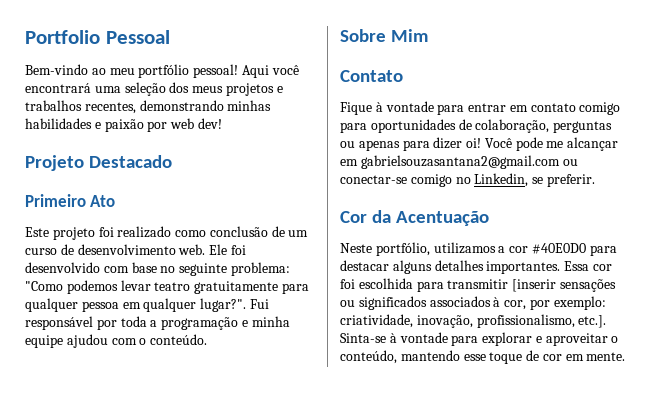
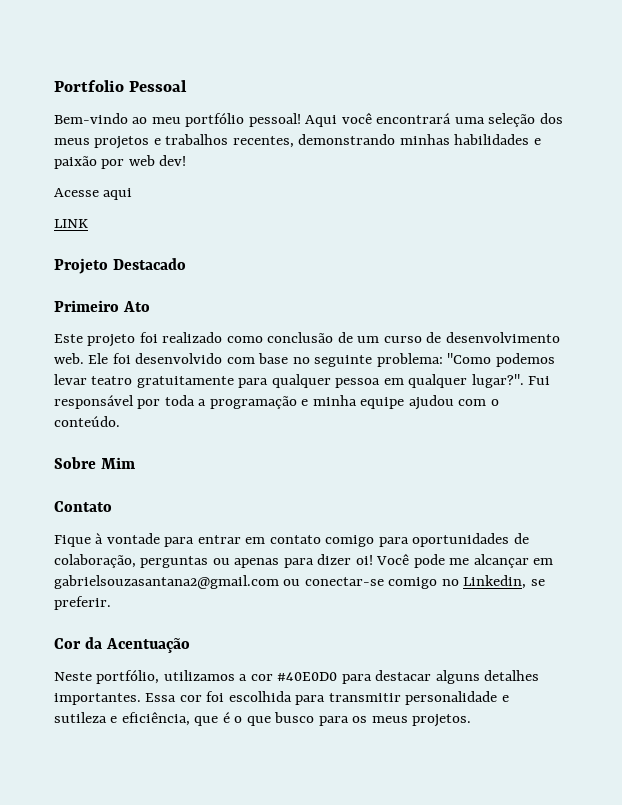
+ Acesse aqui
+ LINK
- Essa cor foi escolhida para transmitir [inserir sensações ou significados associados à cor, por exemplo: criatividade, inovação, profissionalismo, etc.]. Sinta-se à vontade para explorar e aproveitar o conteúdo, mantendo esse toque de cor em mente.
+ Essa cor foi escolhida para transmitir personalidade e sutileza e eficiência, que é o que busco para os meus projetos.

